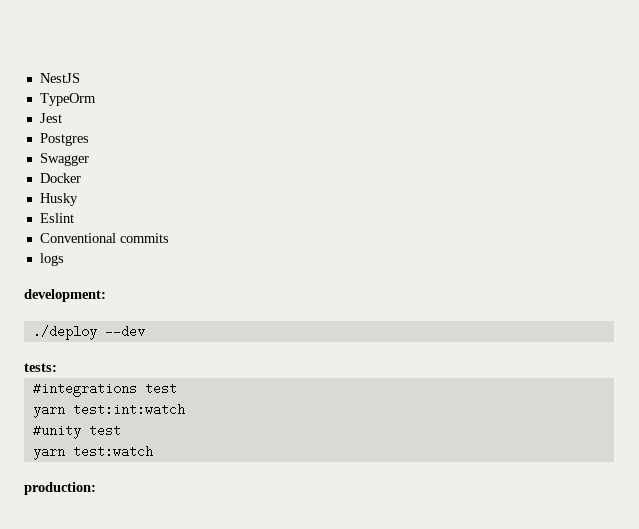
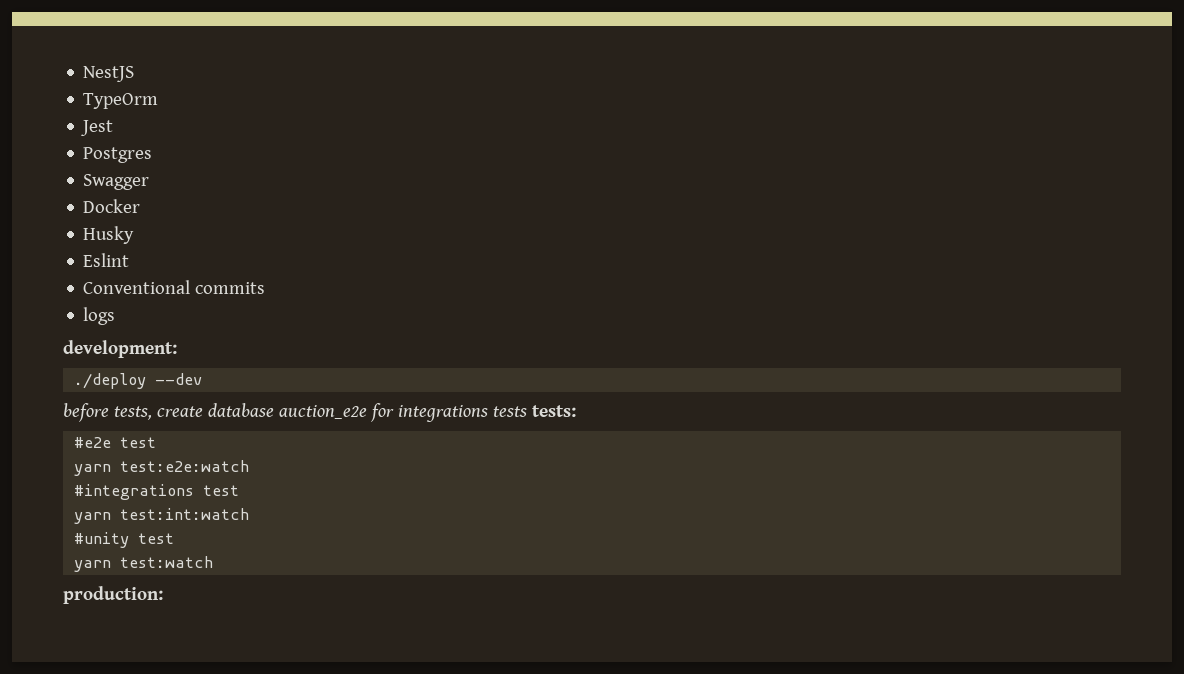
- tests:
+ before tests, create database auction_e2e for integrations tests tests:
+ #e2e test
+ yarn test:e2e:watch

